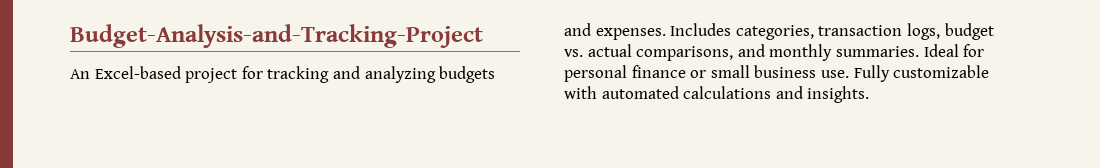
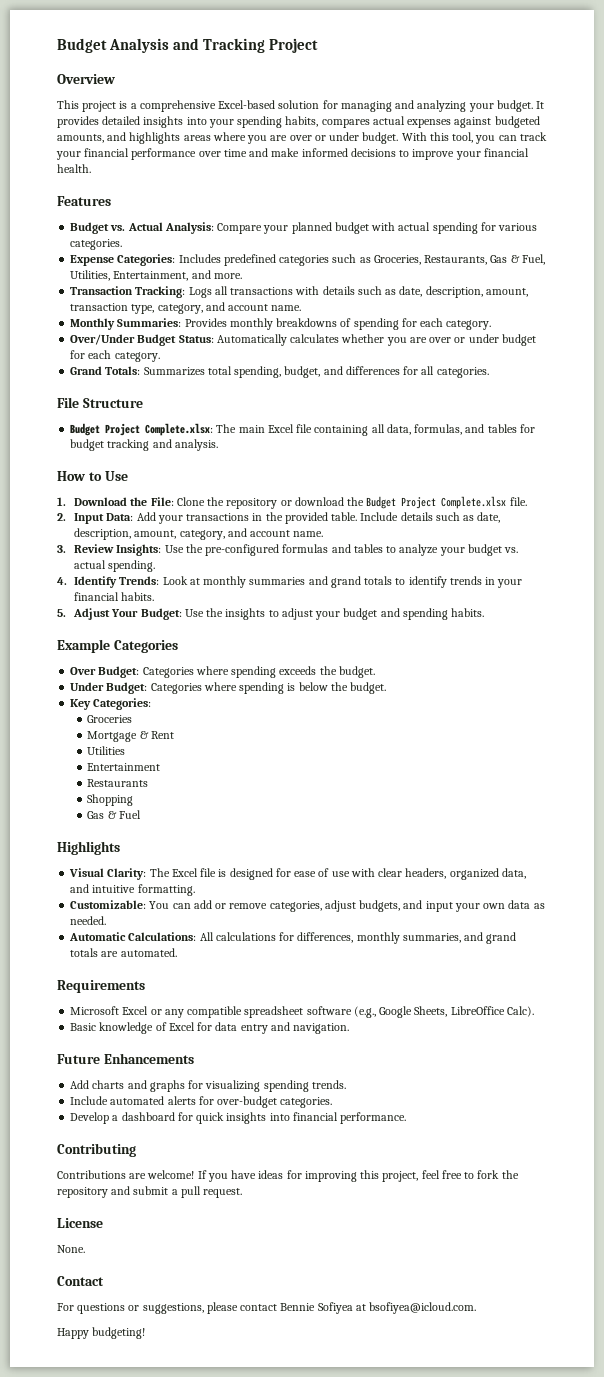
- Budget-Analysis-and-Tracking-Project
- An Excel-based project for tracking and analyzing budgets and expenses. Includes categories, transaction logs, budget vs. actual comparisons, and monthly summaries. Ideal for personal finance or small business use. Fully customizable with automated calculations and insights.
+ Budget Analysis and Tracking Project
+ Overview
+ This project is a comprehensive Excel-based solution for managing and analyzing your budget. It provides detailed insights into your spending habits, compares actual expenses against budgeted amounts, and highlights areas where you are over or under budget. With this tool, you can track your financial performance over time and make informed decisions to improve your financial health.
+ Features
+ Budget vs. Actual Analysis: Compare your planned budget with actual spending for various categories.
+ Expense Categories: Includes predefined categories such as Groceries, Restaurants, Gas & Fuel, Utilities, Entertainment, and more.
+ Transaction Tracking: Logs all transactions with details such as date, description, amount, transaction type, category, and account name.
+ Monthly Summaries: Provides monthly breakdowns of spending for each category.
+ Over/Under Budget Status: Automatically calculates whether you are over or under budget for each category.
+ Grand Totals: Summarizes total spending, budget, and differences for all categories.
+ File Structure
+ Budget Project Complete.xlsx: The main Excel file containing all data, formulas, and tables for budget tracking and analysis.
+ How to Use
+ 1. Download the File: Clone the repository or download the Budget Project Complete.xlsx file.
+ 2. Input Data: Add your transactions in the provided table. Include details such as date, description, amount, category, and account name.
+ 3. Review Insights: Use the pre-configured formulas and tables to analyze your budget vs. actual spending.
+ 4. Identify Trends: Look at monthly summaries and grand totals to identify trends in your financial habits.
+ 5. Adjust Your Budget: Use the insights to adjust your budget and spending habits.
+ Example Categories
+ Over Budget: Categories where spending exceeds the budget.
+ Under Budget: Categories where spending is below the budget.
+ Key Categories:
+ Groceries
+ Mortgage & Rent
+ Utilities
+ Entertainment
+ Restaurants
+ Shopping
+ Gas & Fuel
+ Highlights
+ Visual Clarity: The Excel file is designed for ease of use with clear headers, organized data, and intuitive formatting.
+ Customizable: You can add or remove categories, adjust budgets, and input your own data as needed.
+ Automatic Calculations: All calculations for differences, monthly summaries, and grand totals are automated.
+ Requirements
+ Microsoft Excel or any compatible spreadsheet software (e.g., Google Sheets, LibreOffice Calc).
+ Basic knowledge of Excel for data entry and navigation.
+ Future Enhancements
+ Add charts and graphs for visualizing spending trends.
+ Include automated alerts for over-budget categories.
+ Develop a dashboard for quick insights into financial performance.
+ Contributing
+ Contributions are welcome! If you have ideas for improving this project, feel free to fork the repository and submit a pull request.
+ License
+ None.
+ Contact
+ For questions or suggestions, please contact Bennie Sofiyea at bsofiyea@icloud.com.
+ Happy budgeting!

